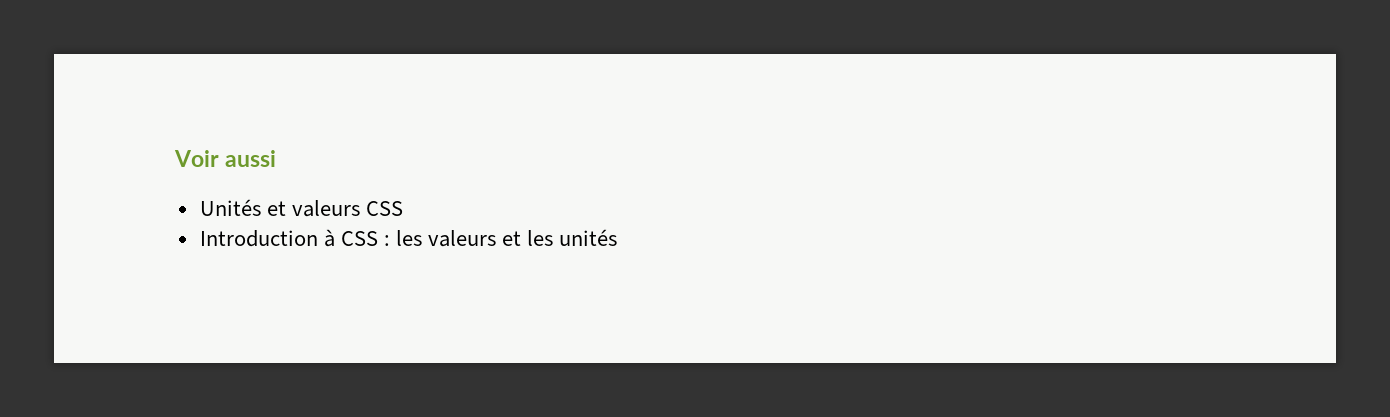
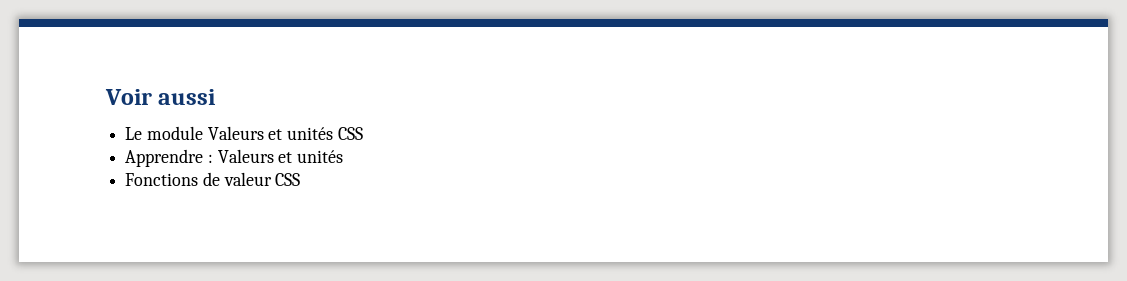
- Unités et valeurs CSS
- Introduction à CSS : les valeurs et les unités
+ Le module Valeurs et unités CSS
+ Apprendre : Valeurs et unités
+ Fonctions de valeur CSS

